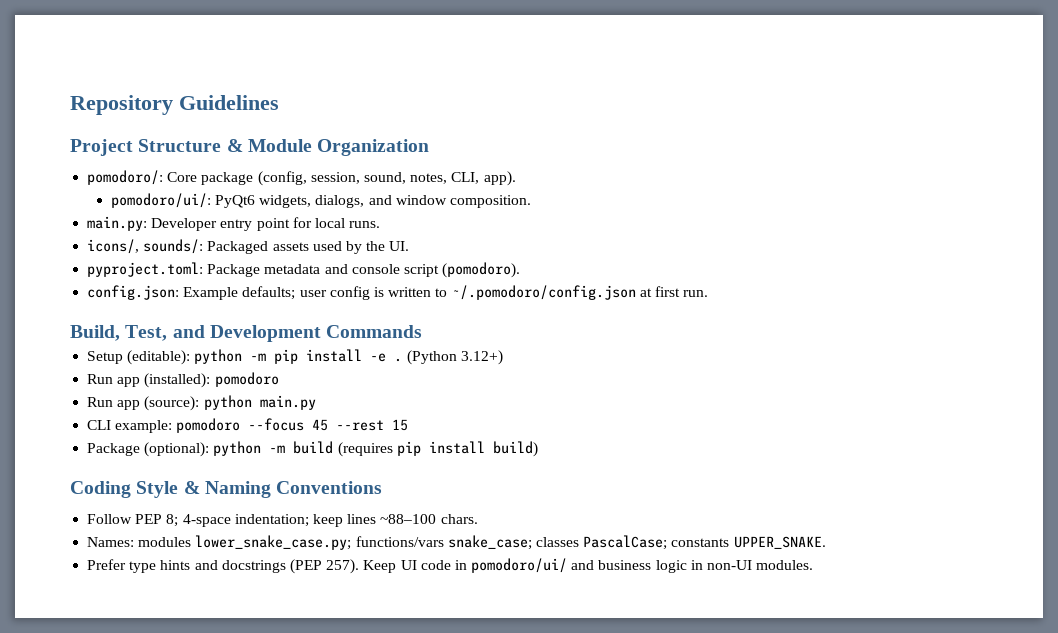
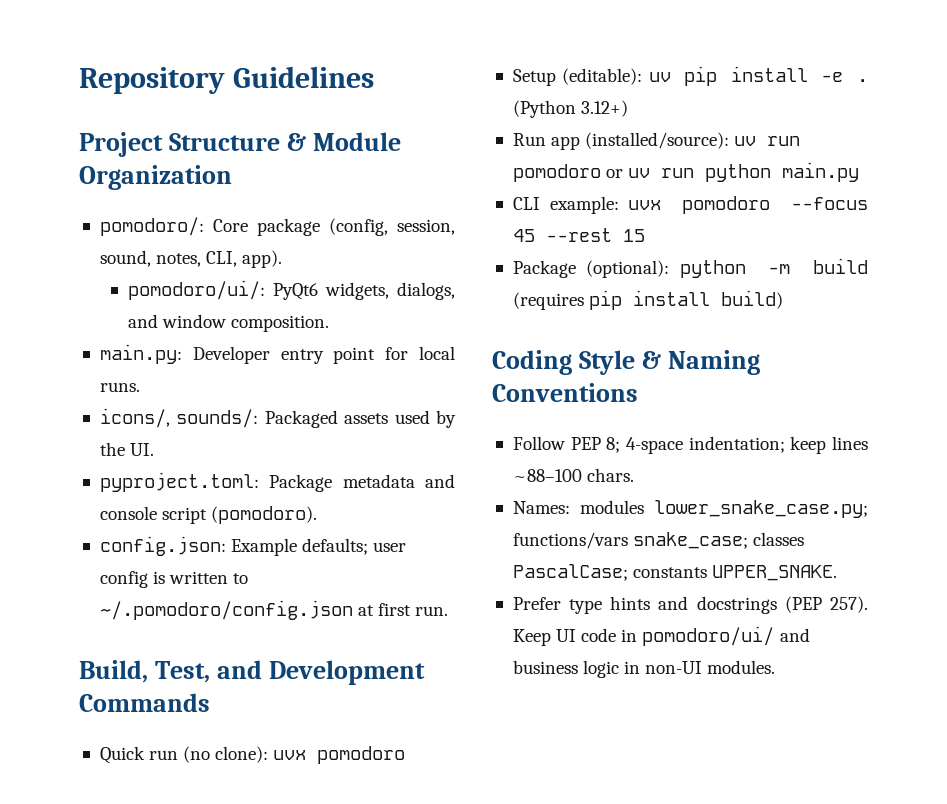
+ Quick run (no clone): uvx pomodoro
- Setup (editable): python -m pip install -e .
+ Setup (editable): uv pip install -e .
- Run app (installed): pomodoro
- Run app (source): python main.py
+ Run app (installed/source): uv run pomodoro or uv run python main.py
- CLI example: pomodoro --focus 45 --rest 15
+ CLI example: uvx pomodoro --focus 45 --rest 15

